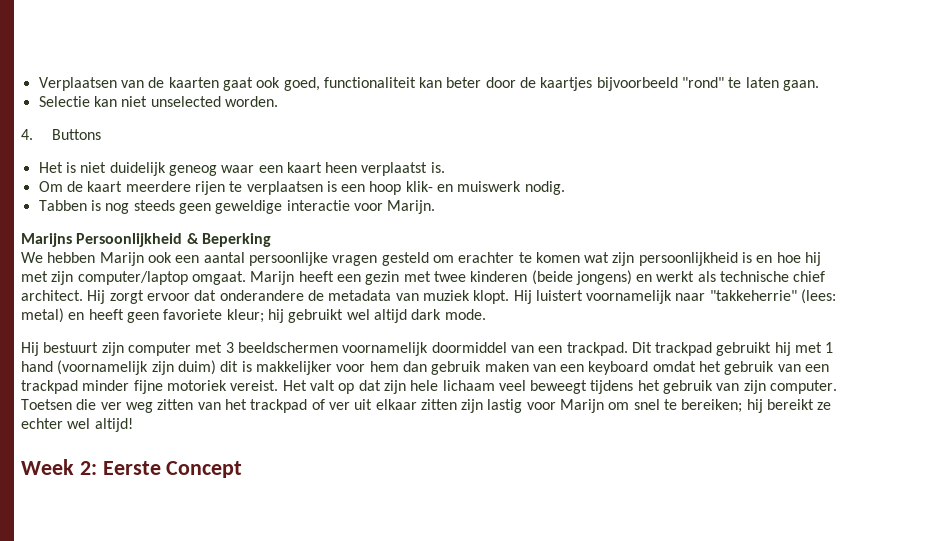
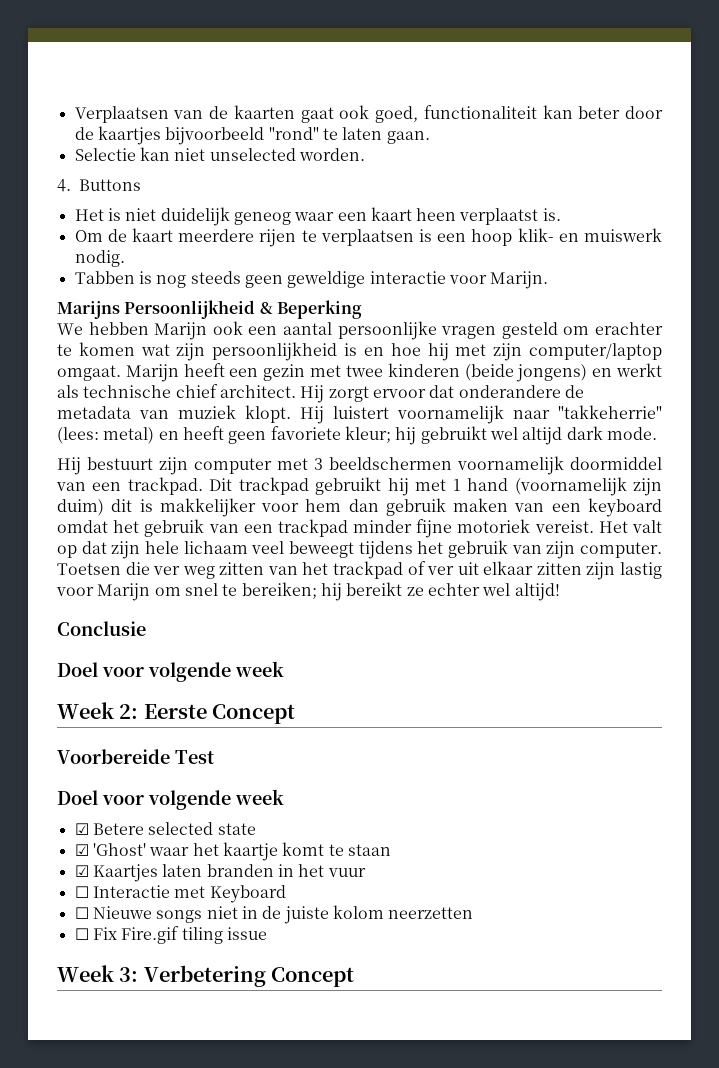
+ Conclusie
+ Doel voor volgende week
+ Voorbereide Test
+ Doel voor volgende week
+ ☑ Betere selected state
+ ☑ 'Ghost' waar het kaartje komt te staan
+ ☑ Kaartjes laten branden in het vuur
+ ☐ Interactie met Keyboard
+ ☐ Nieuwe songs niet in de juiste kolom neerzetten
+ ☐ Fix Fire.gif tiling issue
+ Week 3: Verbetering Concept

